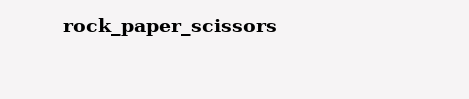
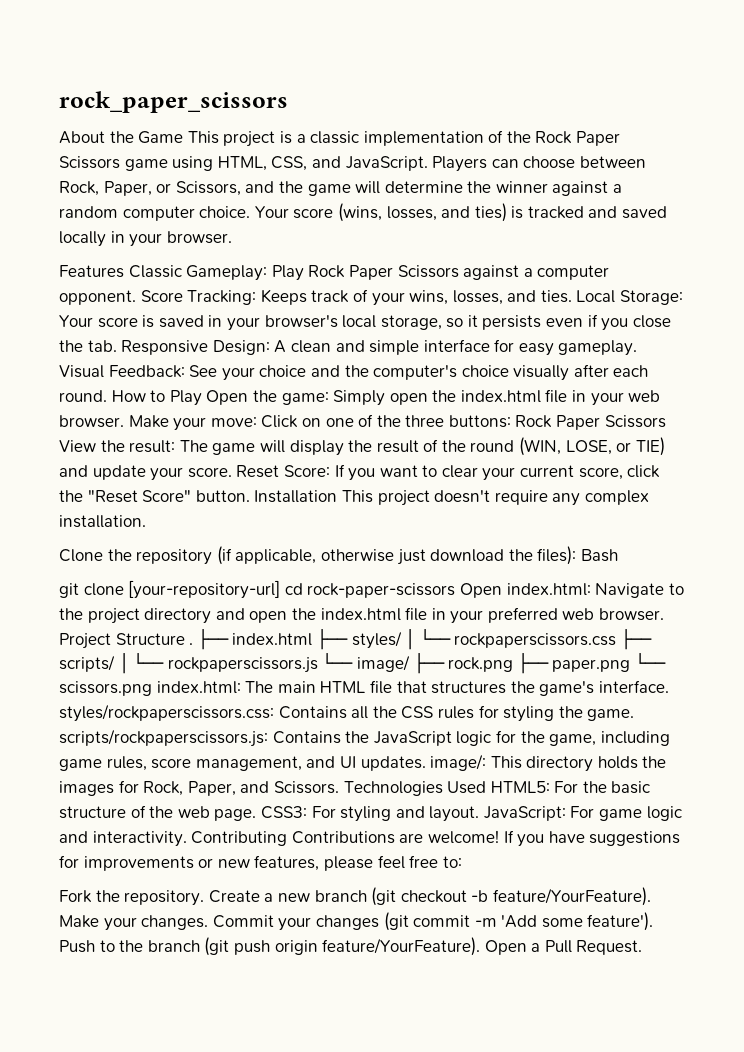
+ About the Game This project is a classic implementation of the Rock Paper Scissors game using HTML, CSS, and JavaScript. Players can choose between Rock, Paper, or Scissors, and the game will determine the winner against a random computer choice. Your score (wins, losses, and ties) is tracked and saved locally in your browser.
+ Features Classic Gameplay: Play Rock Paper Scissors against a computer opponent. Score Tracking: Keeps track of your wins, losses, and ties. Local Storage: Your score is saved in your browser's local storage, so it persists even if you close the tab. Responsive Design: A clean and simple interface for easy gameplay. Visual Feedback: See your choice and the computer's choice visually after each round. How to Play Open the game: Simply open the index.html file in your web browser. Make your move: Click on one of the three buttons: Rock Paper Scissors View the result: The game will display the result of the round (WIN, LOSE, or TIE) and update your score. Reset Score: If you want to clear your current score, click the "Reset Score" button. Installation This project doesn't require any complex installation.
+ Clone the repository (if applicable, otherwise just download the files): Bash
+ git clone [your-repository-url] cd rock-paper-scissors Open index.html: Navigate to the project directory and open the index.html file in your preferred web browser. Project Structure . ├── index.html ├── styles/ │ └── rockpaperscissors.css ├── scripts/ │ └── rockpaperscissors.js └── image/ ├── rock.png ├── paper.png └── scissors.png index.html: The main HTML file that structures the game's interface. styles/rockpaperscissors.css: Contains all the CSS rules for styling the game. scripts/rockpaperscissors.js: Contains the JavaScript logic for the game, including game rules, score management, and UI updates. image/: This directory holds the images for Rock, Paper, and Scissors. Technologies Used HTML5: For the basic structure of the web page. CSS3: For styling and layout. JavaScript: For game logic and interactivity. Contributing Contributions are welcome! If you have suggestions for improvements or new features, please feel free to:
+ Fork the repository. Create a new branch (git checkout -b feature/YourFeature). Make your changes. Commit your changes (git commit -m 'Add some feature'). Push to the branch (git push origin feature/YourFeature). Open a Pull Request.

